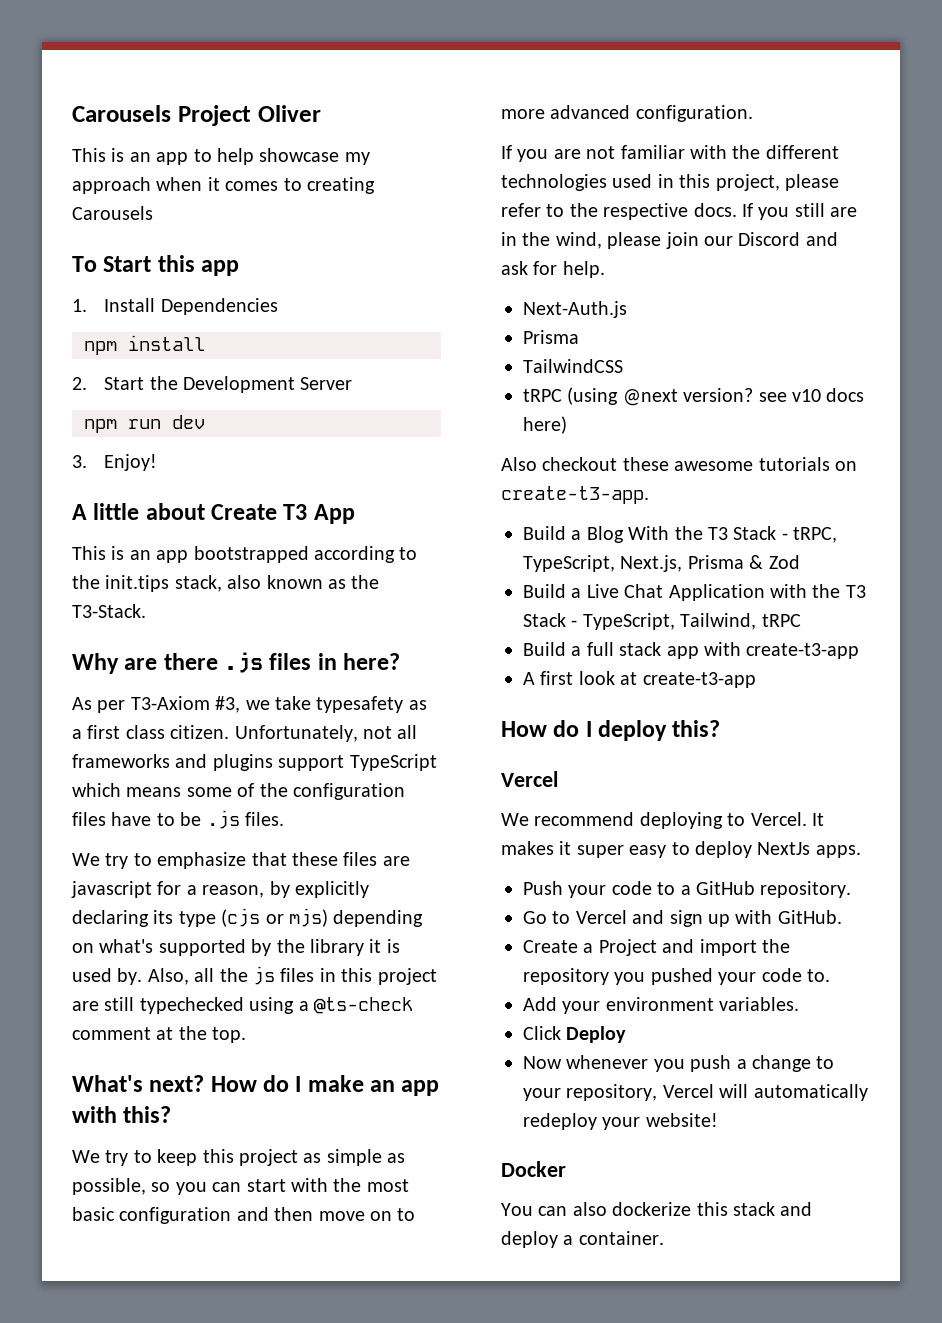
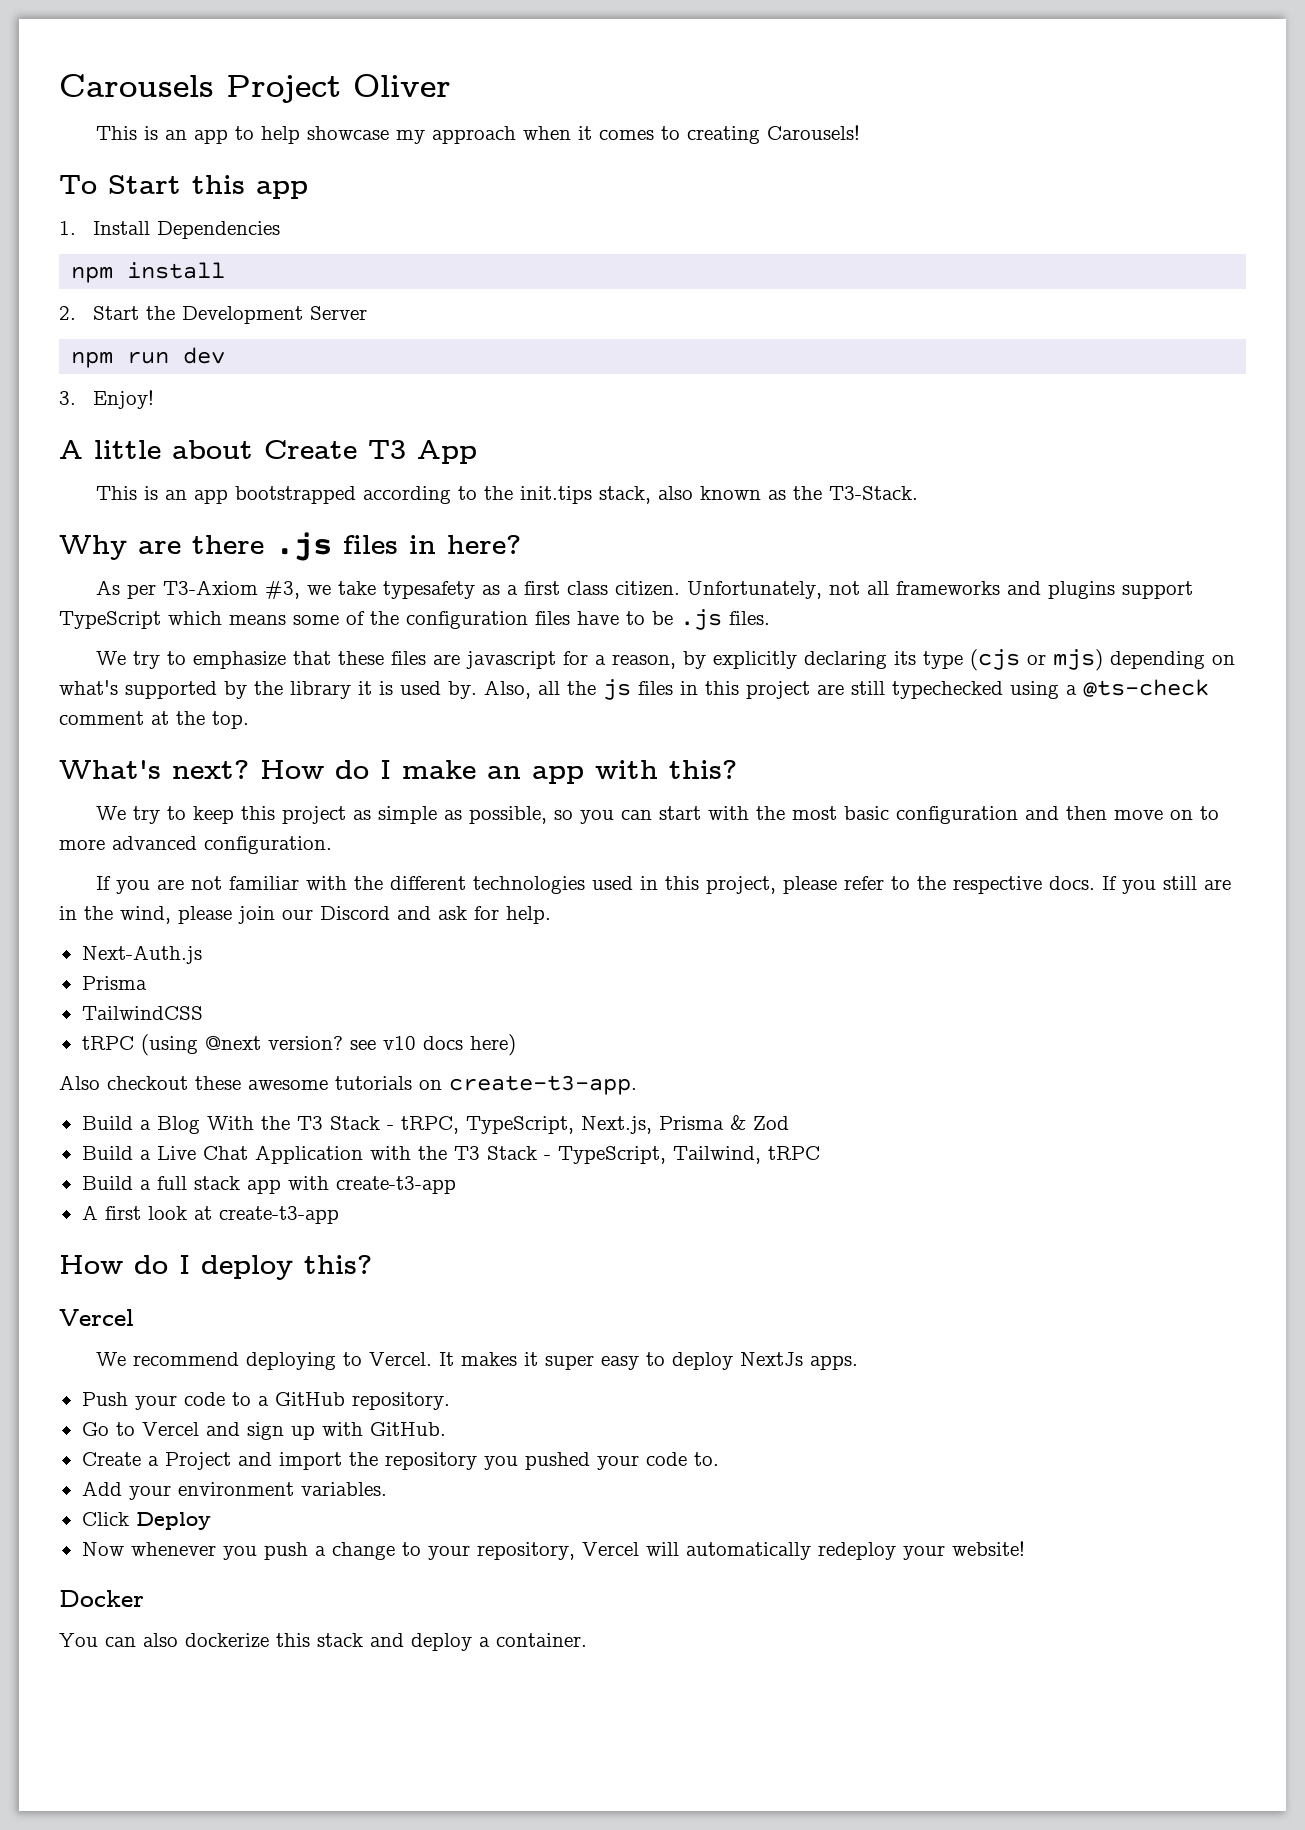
- This is an app to help showcase my approach when it comes to creating Carousels
+ This is an app to help showcase my approach when it comes to creating Carousels!

